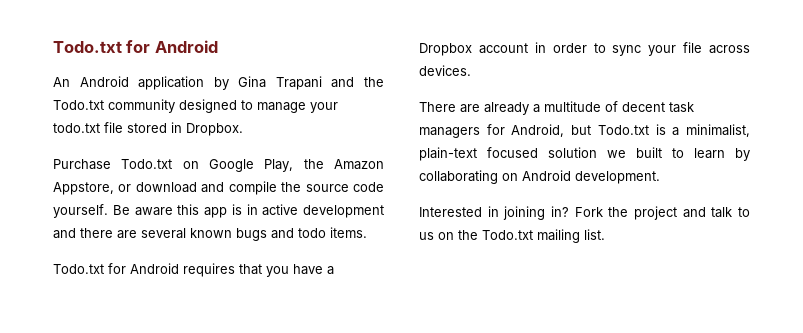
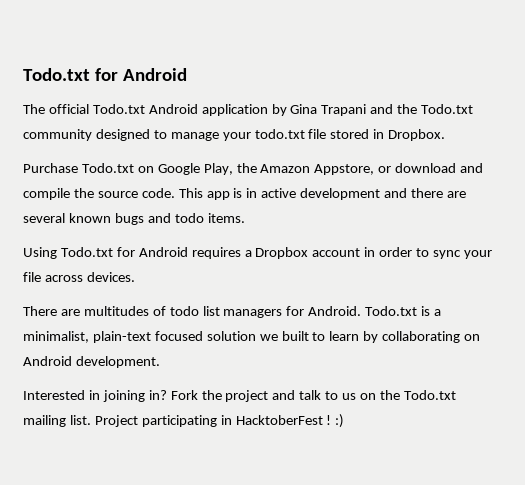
- An Android application by Gina Trapani and the Todo.txt community designed to manage your todo.txt file stored in Dropbox.
+ The official Todo.txt Android application by Gina Trapani and the Todo.txt community designed to manage your todo.txt file stored in Dropbox.
- Purchase Todo.txt on Google Play, the Amazon Appstore, or download and compile the source code yourself. Be aware this app is in active development and there are several known bugs and todo items.
+ Purchase Todo.txt on Google Play, the Amazon Appstore, or download and compile the source code. This app is in active development and there are several known bugs and todo items.
- Todo.txt for Android requires that you have a Dropbox account in order to sync your file across devices.
+ Using Todo.txt for Android requires a Dropbox account in order to sync your file across devices.
- There are already a multitude of decent task managers for Android, but Todo.txt is a minimalist, plain-text focused solution we built to learn by collaborating on Android development.
+ There are multitudes of todo list managers for Android. Todo.txt is a minimalist, plain-text focused solution we built to learn by collaborating on Android development.
+ Project participating in HacktoberFest ! :)

